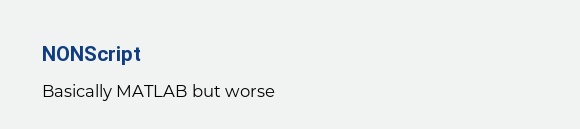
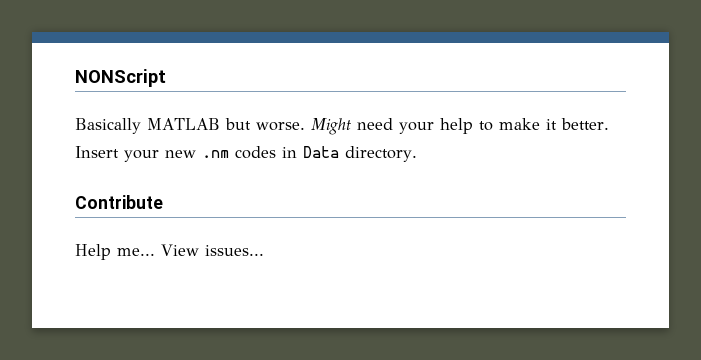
- Basically MATLAB but worse
+ Basically MATLAB but worse. Might need your help to make it better. Insert your new .nm codes in Data directory.
+ Contribute
+ Help me... View issues...

